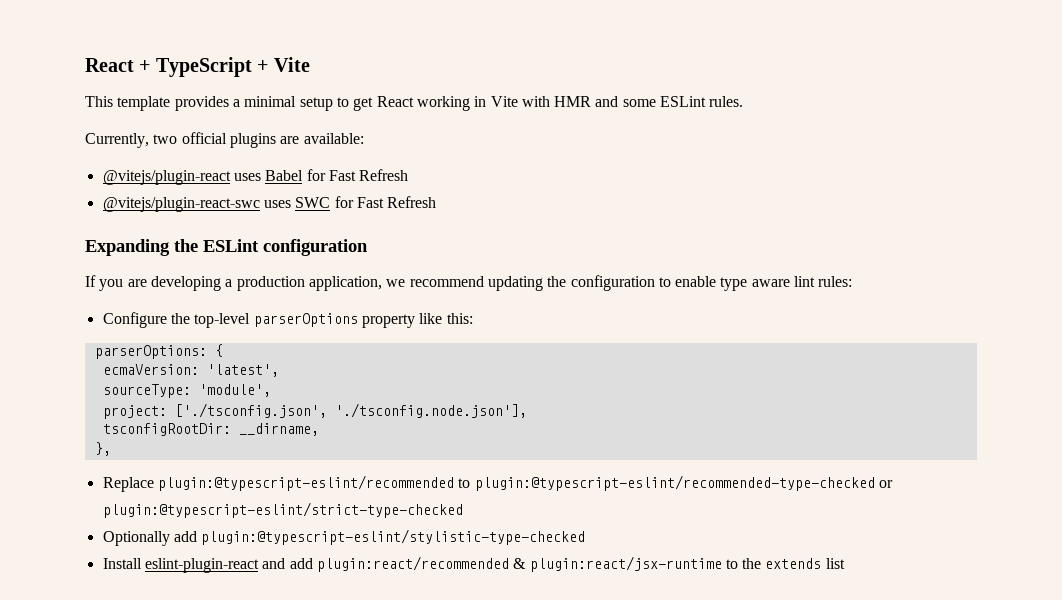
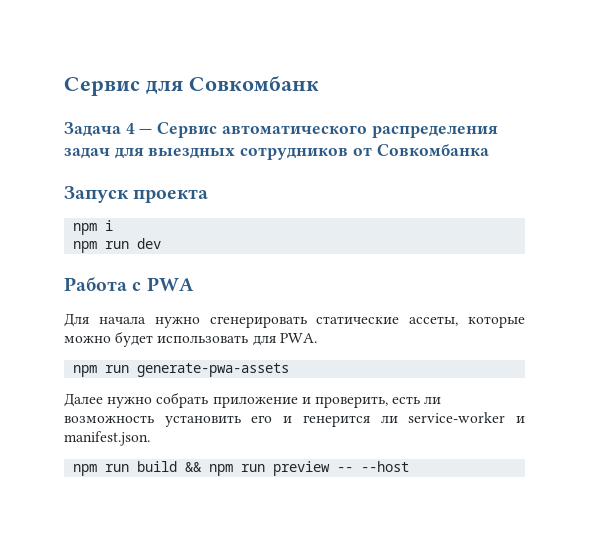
- React + TypeScript + Vite
- This template provides a minimal setup to get React working in Vite with HMR and some ESLint rules.
- Currently, two official plugins are available:
- @vitejs/plugin-react uses Babel for Fast Refresh
- @vitejs/plugin-react-swc uses SWC for Fast Refresh
- Expanding the ESLint configuration
- If you are developing a production application, we recommend updating the configuration to enable type aware lint rules:
- Configure the top-level parserOptions property like this:
- parserOptions: {
- ecmaVersion: 'latest',
- sourceType: 'module',
- project: ['./tsconfig.json', './tsconfig.node.json'],
- tsconfigRootDir: __dirname,
- },
- Replace plugin:@typescript-eslint/recommended to plugin:@typescript-eslint/recommended-type-checked or plugin:@typescript-eslint/strict-type-checked
- Optionally add plugin:@typescript-eslint/stylistic-type-checked
- Install eslint-plugin-react and add plugin:react/recommended & plugin:react/jsx-runtime to the extends list
+ Сервис для Совкомбанк
+ Задача 4 — Сервис автоматического распределения задач для выездных сотрудников от Совкомбанка
+ Запуск проекта
+ npm i
+ npm run dev
+ Работа с PWA
+ Для начала нужно сгенерировать статические ассеты, которые можно будет использовать для PWA.
+ npm run generate-pwa-assets
+ Далее нужно собрать приложение и проверить, есть ли возможность установить его и генерится ли service-worker и manifest.json.
+ npm run build && npm run preview -- --host

